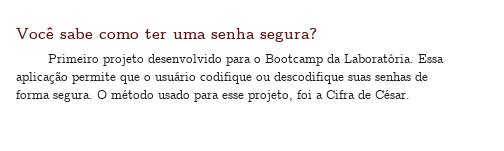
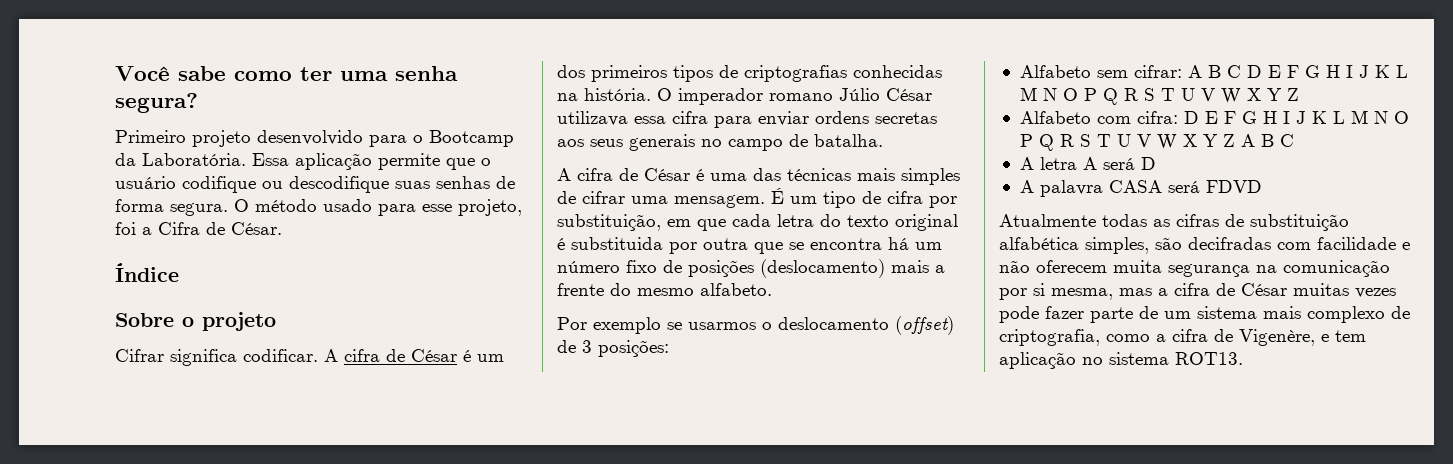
+ Índice
+ Sobre o projeto
+ Cifrar significa codificar. A cifra de César é um dos primeiros tipos de criptografias conhecidas na história. O imperador romano Júlio César utilizava essa cifra para enviar ordens secretas aos seus generais no campo de batalha.
+ A cifra de César é uma das técnicas mais simples de cifrar uma mensagem. É um tipo de cifra por substituição, em que cada letra do texto original é substituida por outra que se encontra há um número fixo de posições (deslocamento) mais a frente do mesmo alfabeto.
+ Por exemplo se usarmos o deslocamento (offset) de 3 posições:
+ Alfabeto sem cifrar: A B C D E F G H I J K L M N O P Q R S T U V W X Y Z
+ Alfabeto com cifra: D E F G H I J K L M N O P Q R S T U V W X Y Z A B C
+ A letra A será D
+ A palavra CASA será FDVD
+ Atualmente todas as cifras de substituição alfabética simples, são decifradas com facilidade e não oferecem muita segurança na comunicação por si mesma, mas a cifra de César muitas vezes pode fazer parte de um sistema mais complexo de criptografia, como a cifra de Vigenère, e tem aplicação no sistema ROT13.

